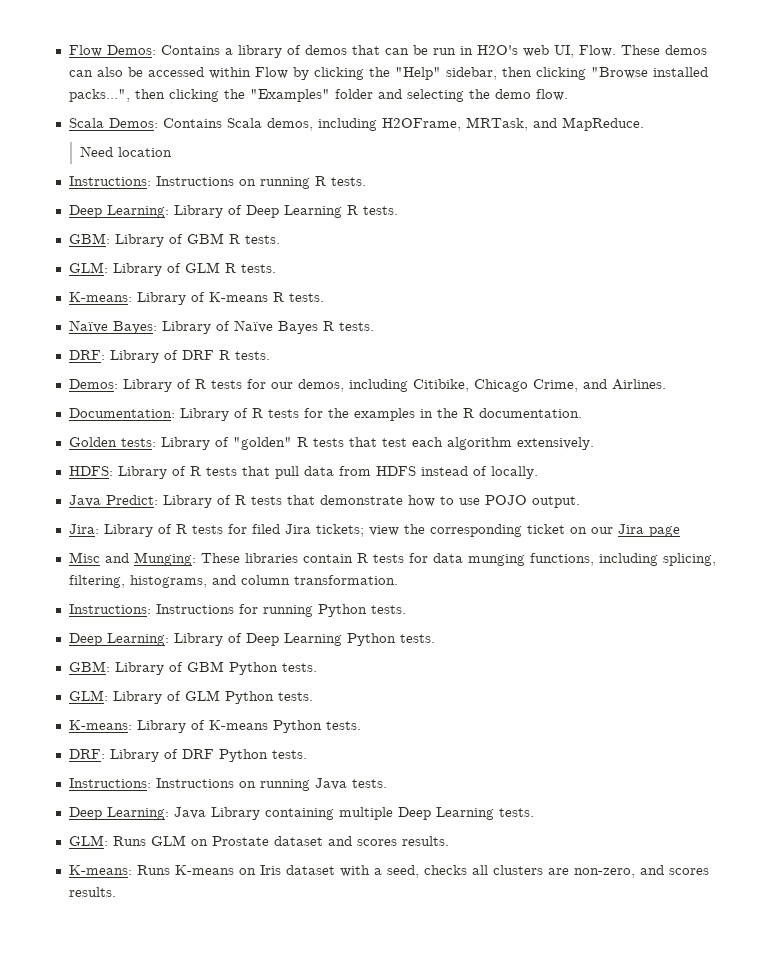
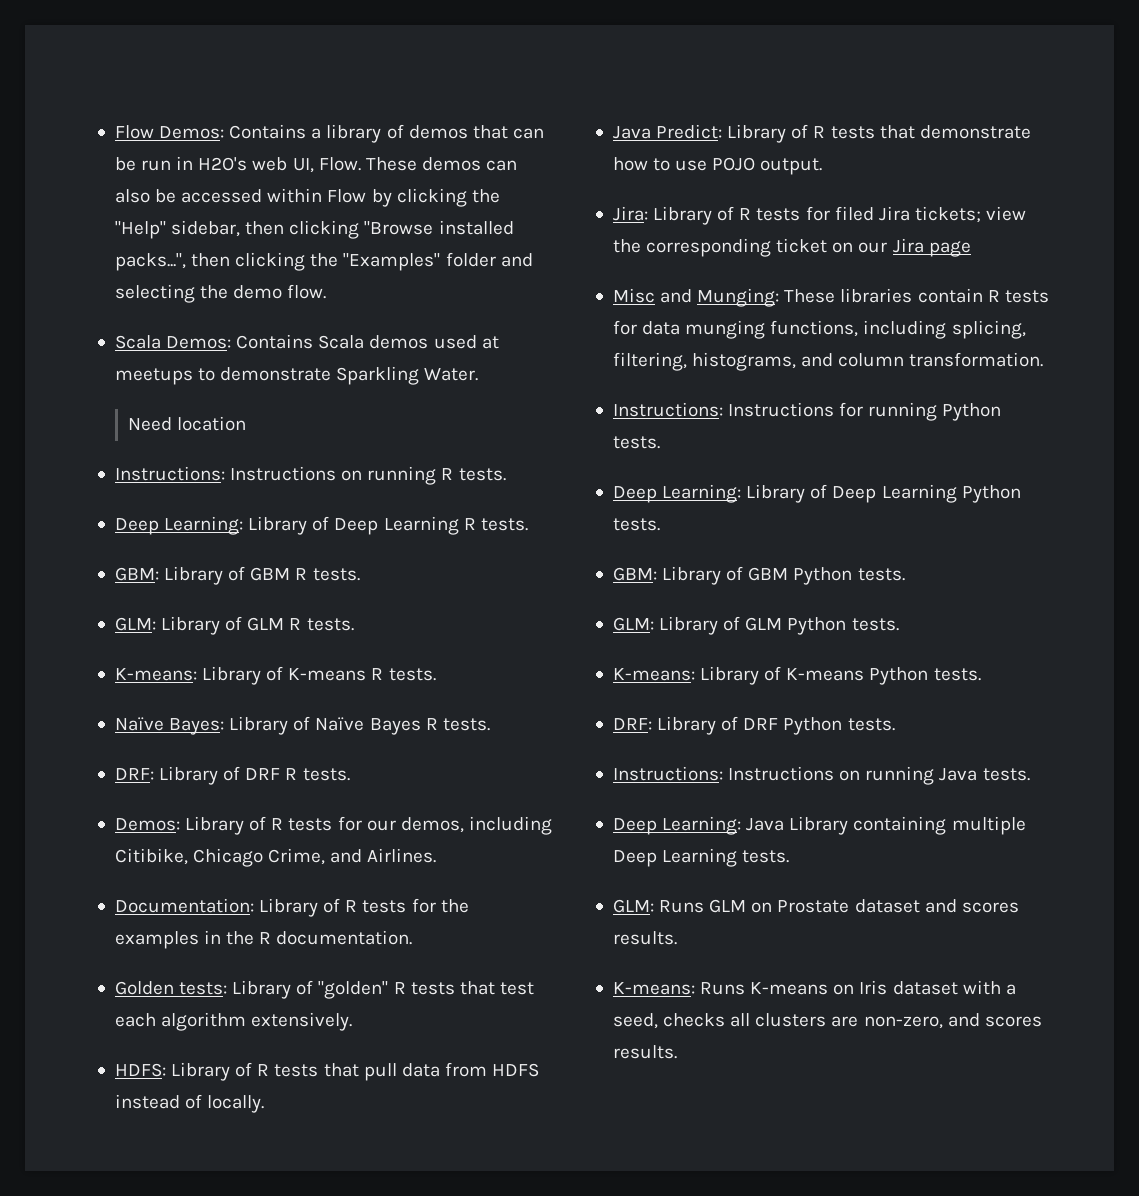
- Scala Demos: Contains Scala demos, including H2OFrame, MRTask, and MapReduce.
+ Scala Demos: Contains Scala demos used at meetups to demonstrate Sparkling Water.

